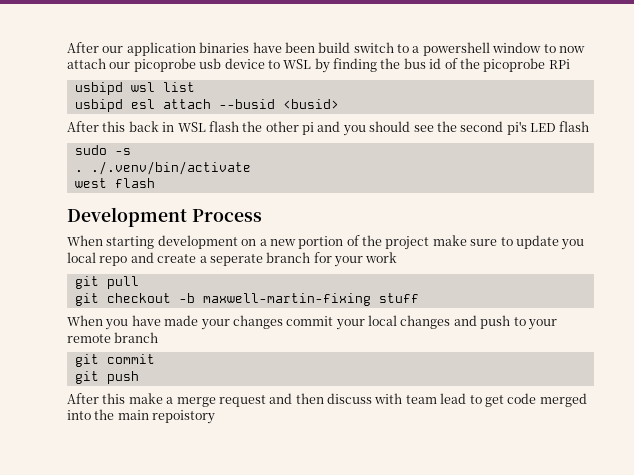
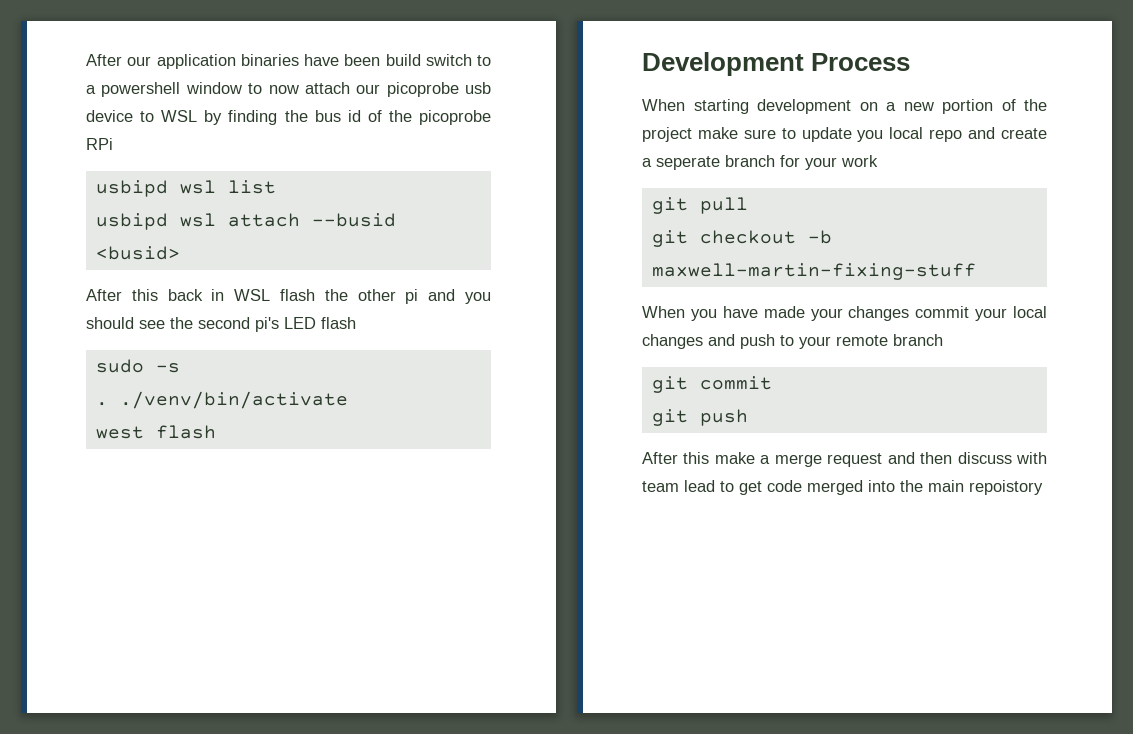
- usbipd esl attach --busid <busid>
+ usbipd wsl attach --busid <busid>
- . ./.venv/bin/activate
+ . ./venv/bin/activate
- git checkout -b maxwell-martin-fixing stuff
+ git checkout -b maxwell-martin-fixing-stuff

